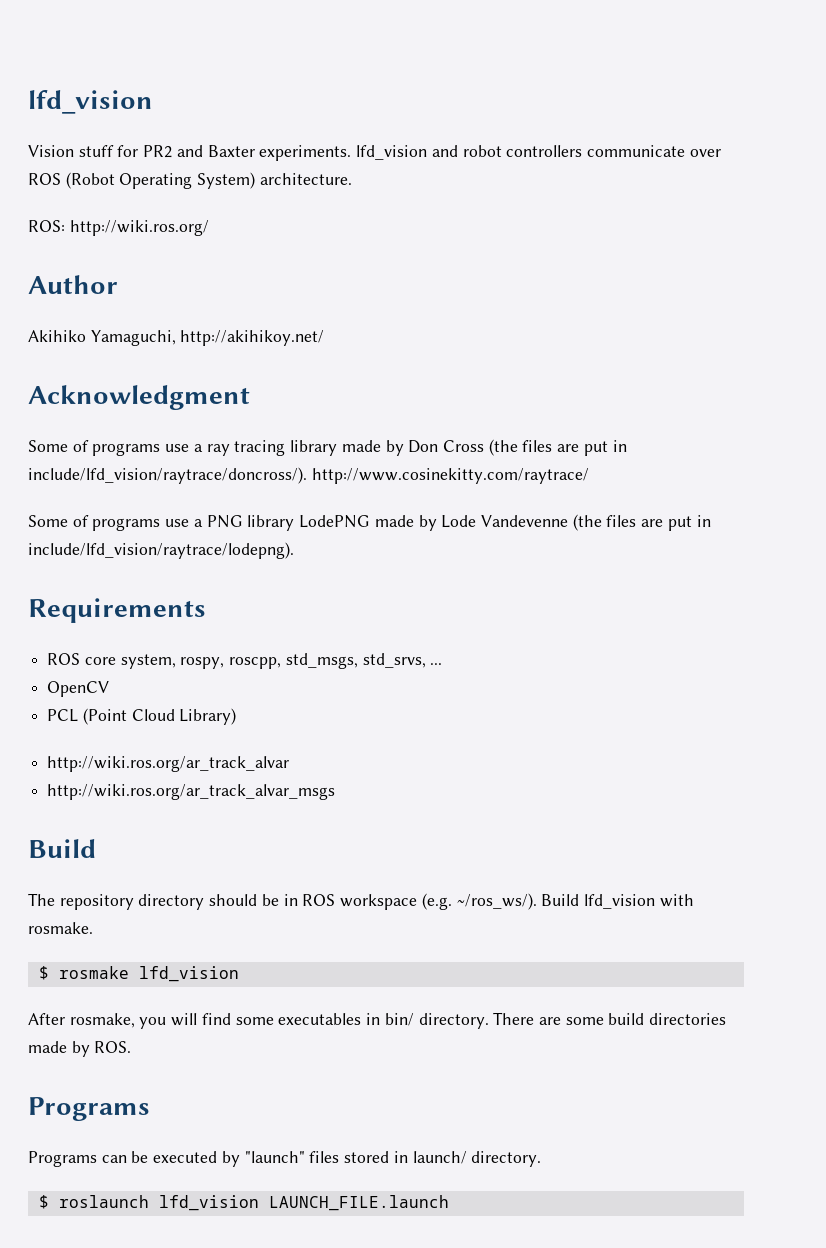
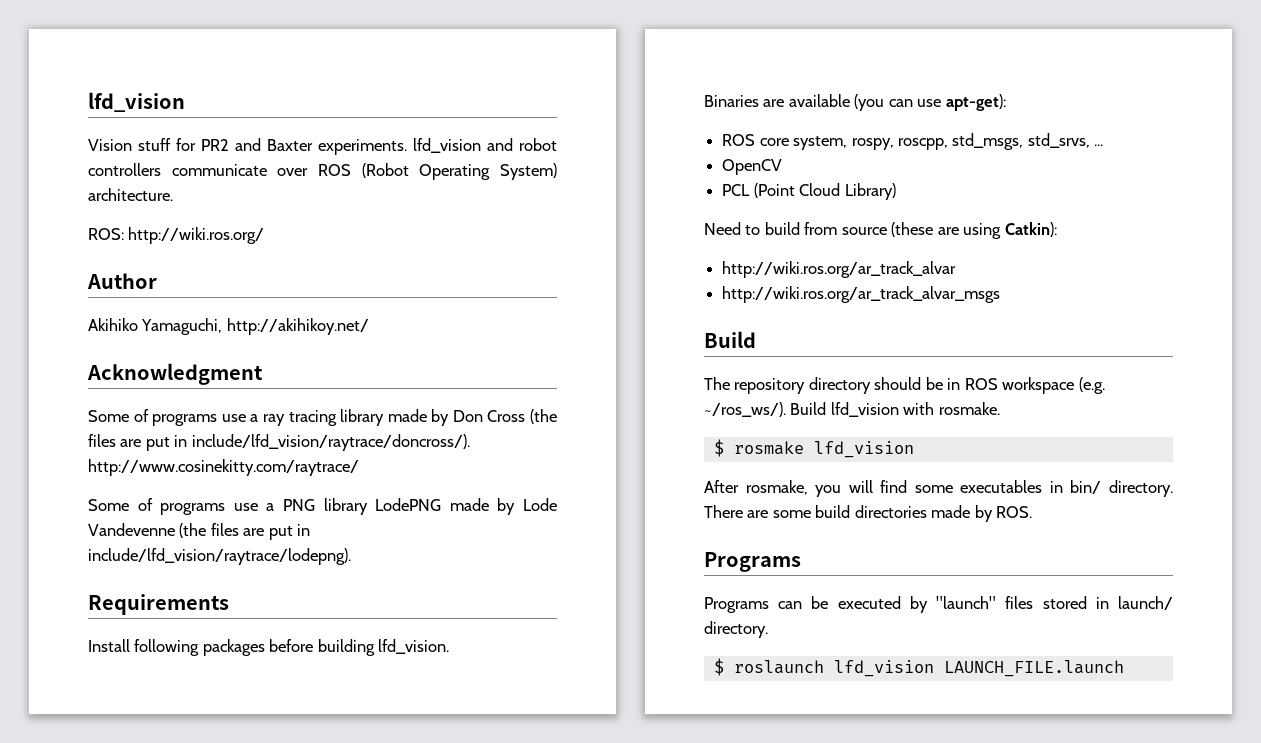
+ Install following packages before building lfd_vision.
+ Binaries are available (you can use apt-get):
+ Need to build from source (these are using Catkin):

